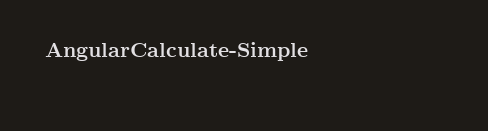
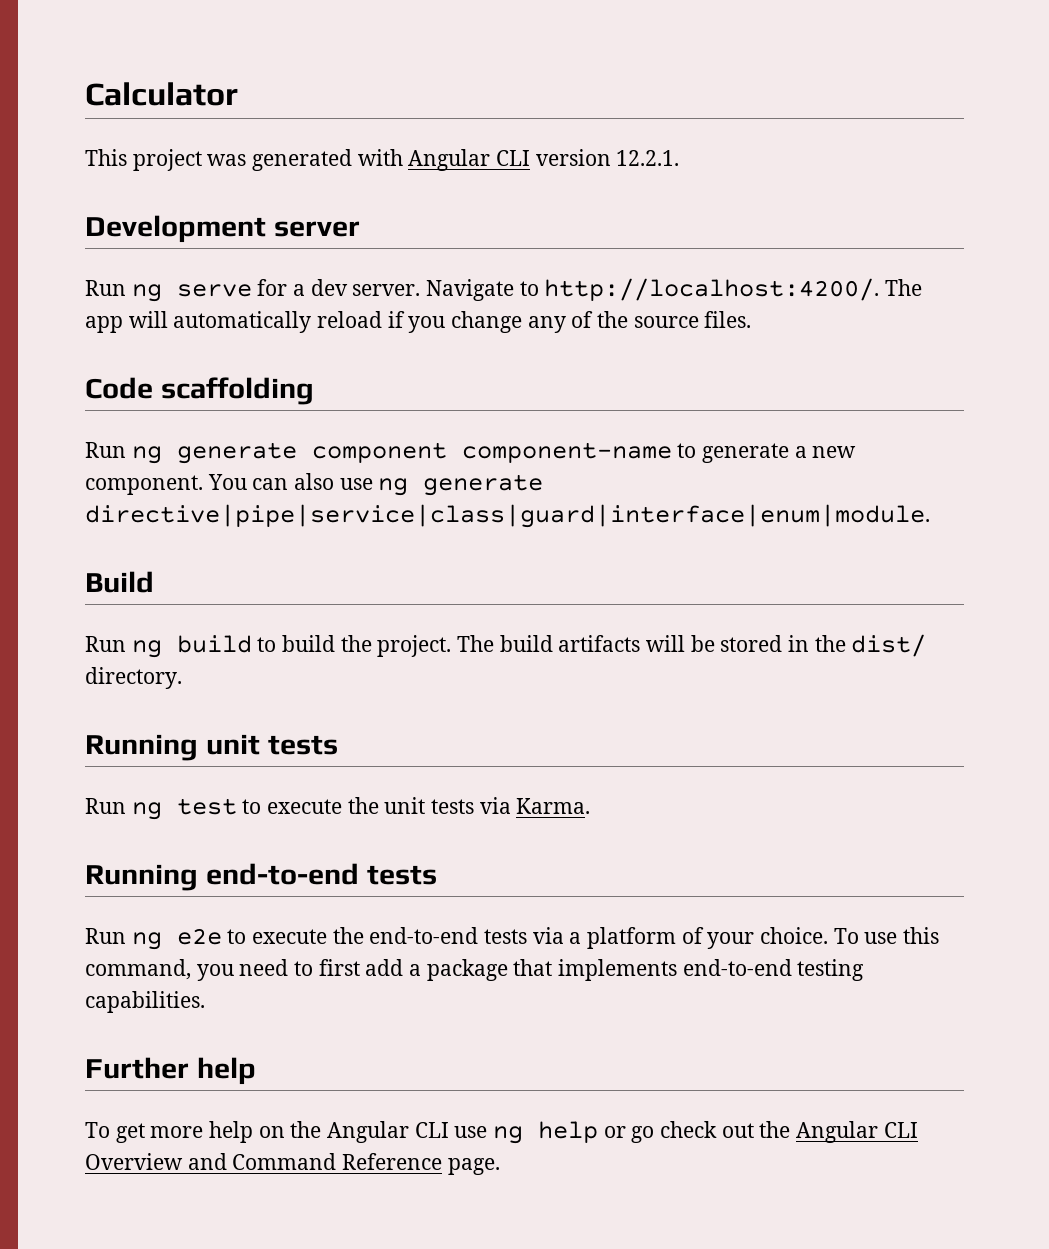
- AngularCalculate-Simple
+ Calculator
+ This project was generated with Angular CLI version 12.2.1.
+ Development server
+ Run ng serve for a dev server. Navigate to http://localhost:4200/. The app will automatically reload if you change any of the source files.
+ Code scaffolding
+ Run ng generate component component-name to generate a new component. You can also use ng generate directive|pipe|service|class|guard|interface|enum|module.
+ Build
+ Run ng build to build the project. The build artifacts will be stored in the dist/ directory.
+ Running unit tests
+ Run ng test to execute the unit tests via Karma.
+ Running end-to-end tests
+ Run ng e2e to execute the end-to-end tests via a platform of your choice. To use this command, you need to first add a package that implements end-to-end testing capabilities.
+ Further help
+ To get more help on the Angular CLI use ng help or go check out the Angular CLI Overview and Command Reference page.

